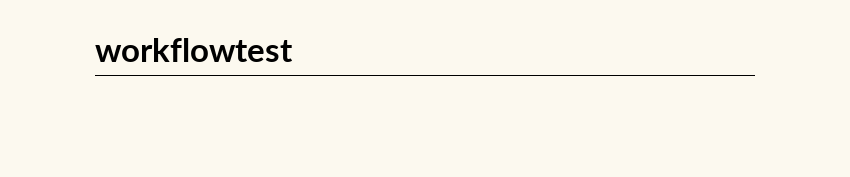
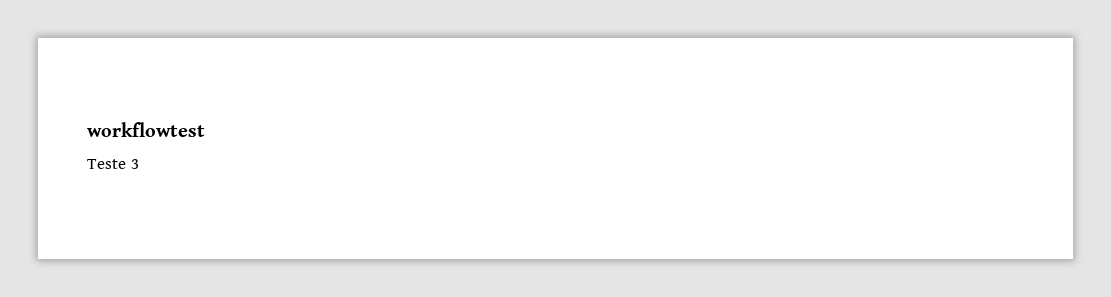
+ Teste 3

